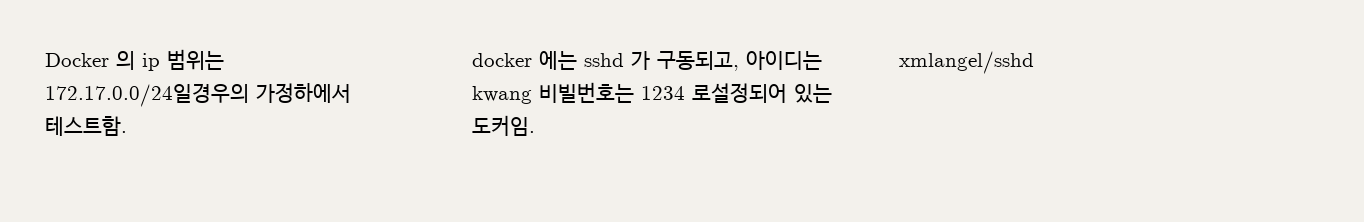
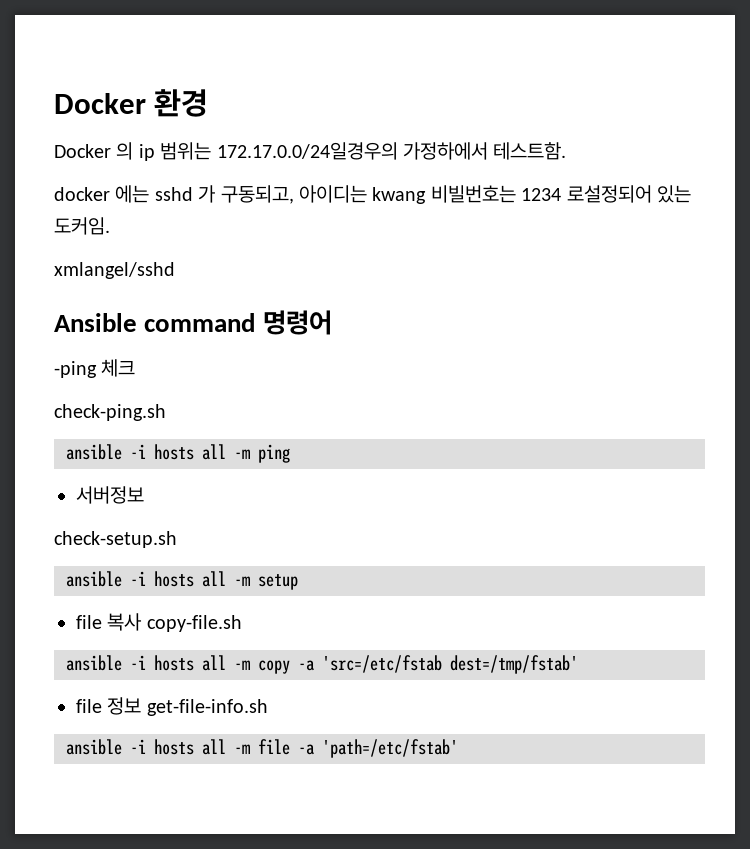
+ Docker 환경
+ Ansible command 명령어
+ -ping 체크
+ check-ping.sh
+ ansible -i hosts all -m ping
+ 서버정보
+ check-setup.sh
+ ansible -i hosts all -m setup
+ file 복사 copy-file.sh
+ ansible -i hosts all -m copy -a 'src=/etc/fstab dest=/tmp/fstab'
+ file 정보 get-file-info.sh
+ ansible -i hosts all -m file -a 'path=/etc/fstab'

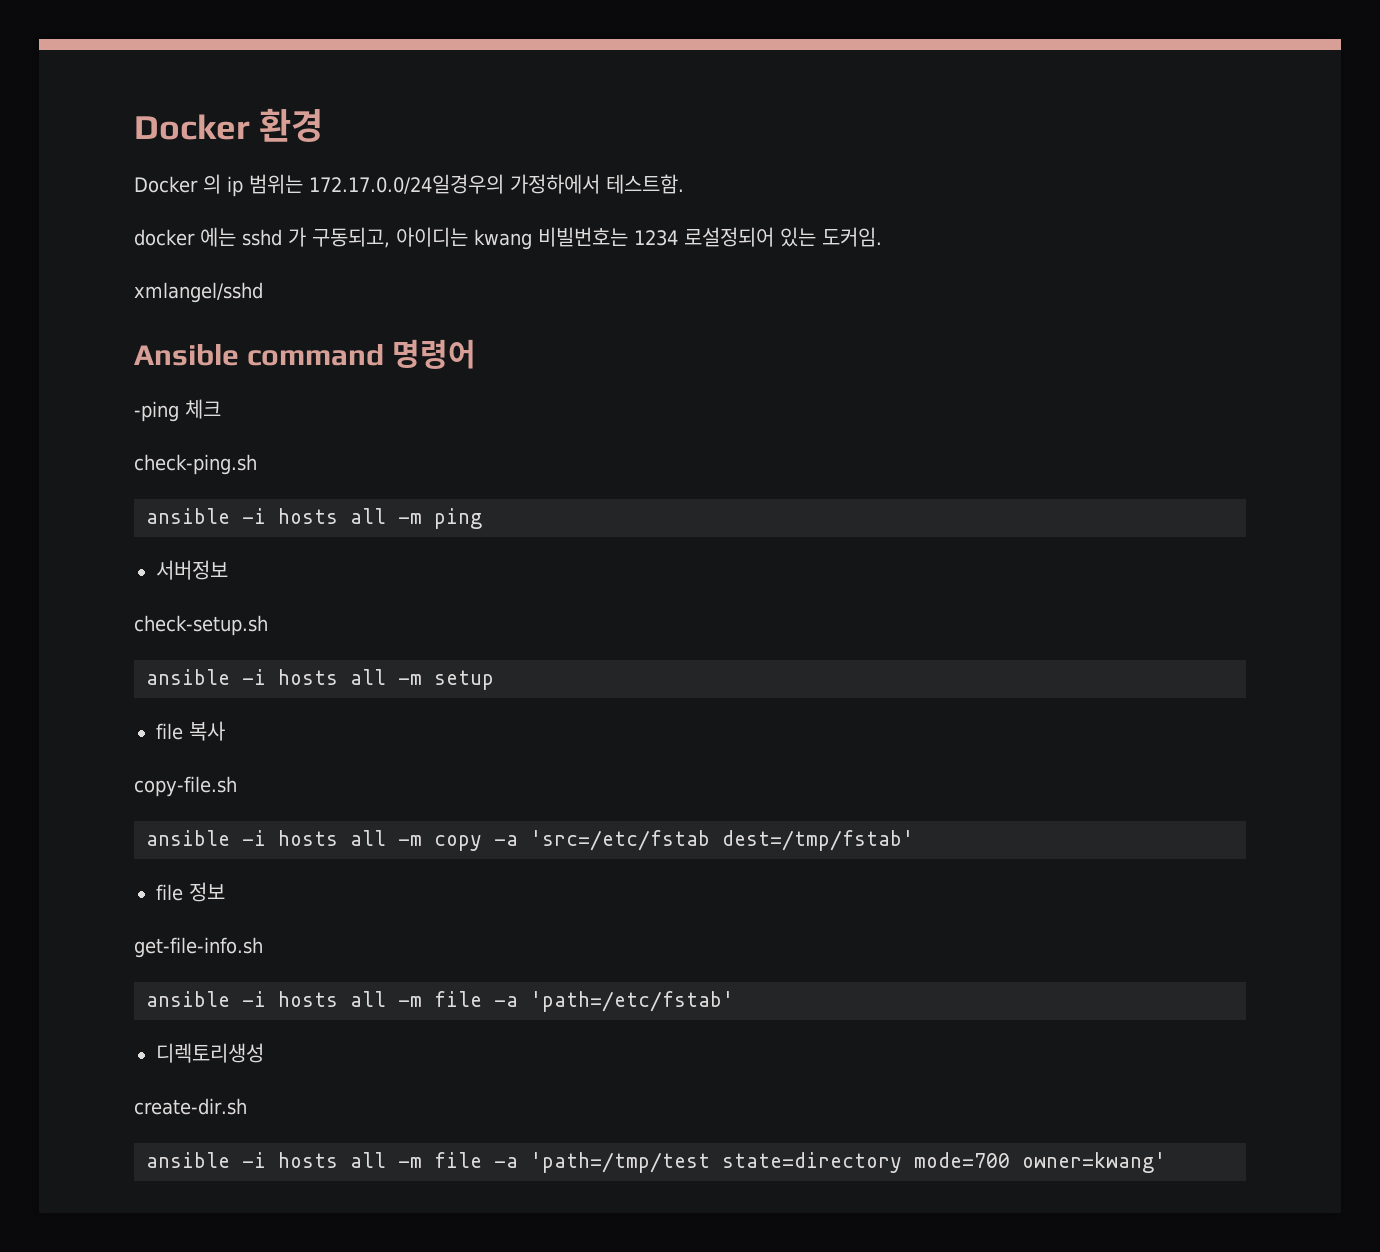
- file 복사 copy-file.sh
+ file 복사
+ copy-file.sh
- file 정보 get-file-info.sh
+ file 정보
+ get-file-info.sh
+ 디렉토리생성
+ create-dir.sh
+ ansible -i hosts all -m file -a 'path=/tmp/test state=directory mode=700 owner=kwang'

